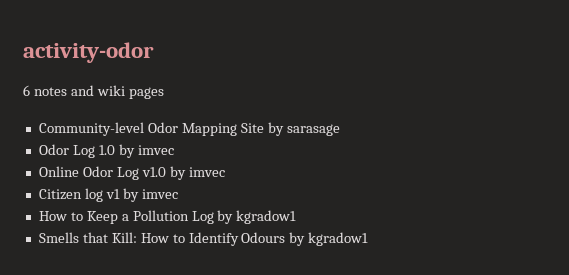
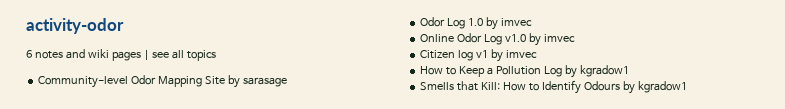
- 6 notes and wiki pages
+ 6 notes and wiki pages | see all topics

